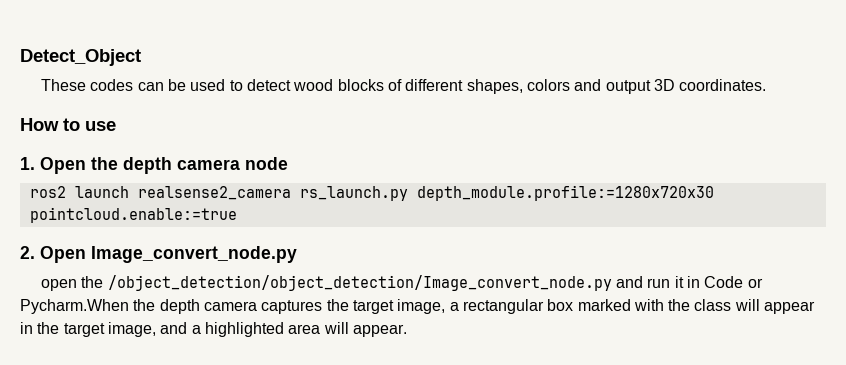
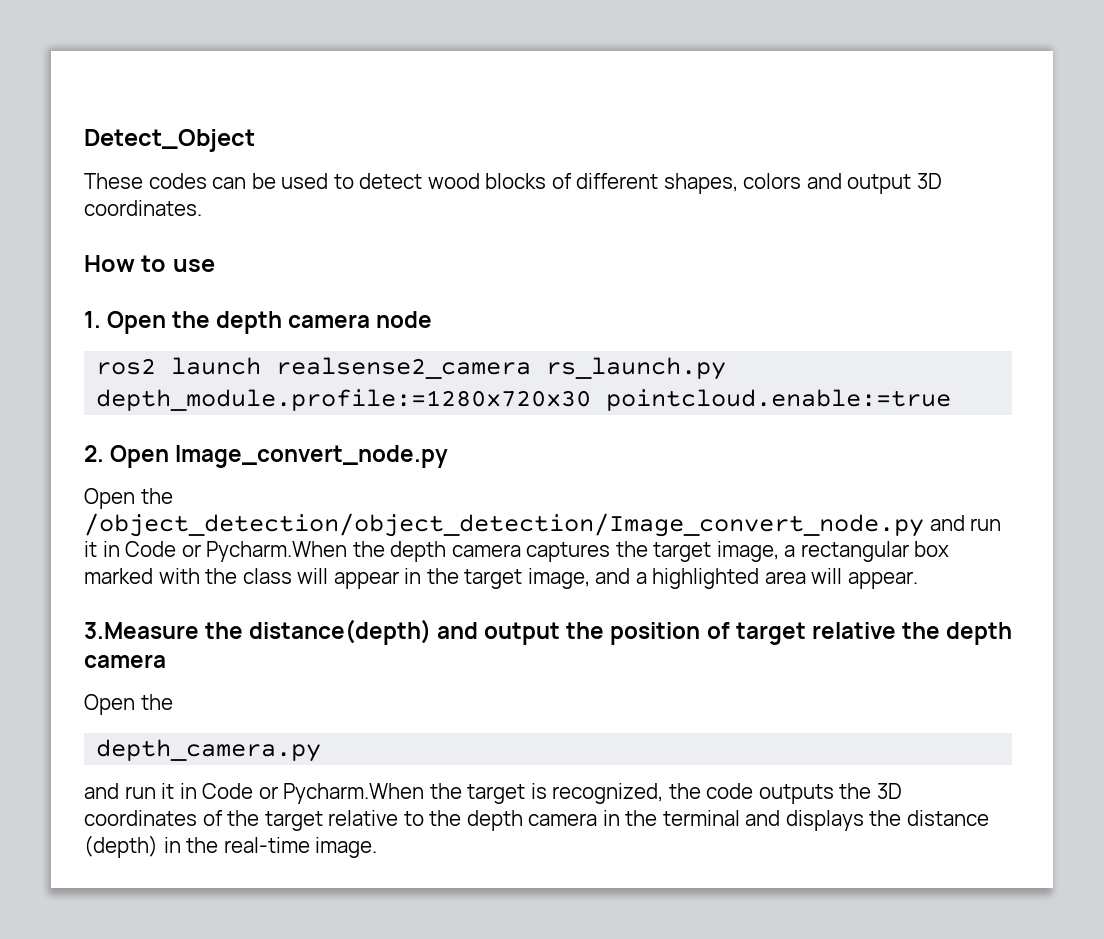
- open the /object_detection/object_detection/Image_convert_node.py and run it in Code or Pycharm.When the depth camera captures the target image, a rectangular box marked with the class will appear in the target image, and a highlighted area will appear.
+ Open the /object_detection/object_detection/Image_convert_node.py and run it in Code or Pycharm.When the depth camera captures the target image, a rectangular box marked with the class will appear in the target image, and a highlighted area will appear.
+ 3.Measure the distance(depth) and output the position of target relative the depth camera
+ Open the
+ depth_camera.py
+ and run it in Code or Pycharm.When the target is recognized, the code outputs the 3D coordinates of the target relative to the depth camera in the terminal and displays the distance (depth) in the real-time image.

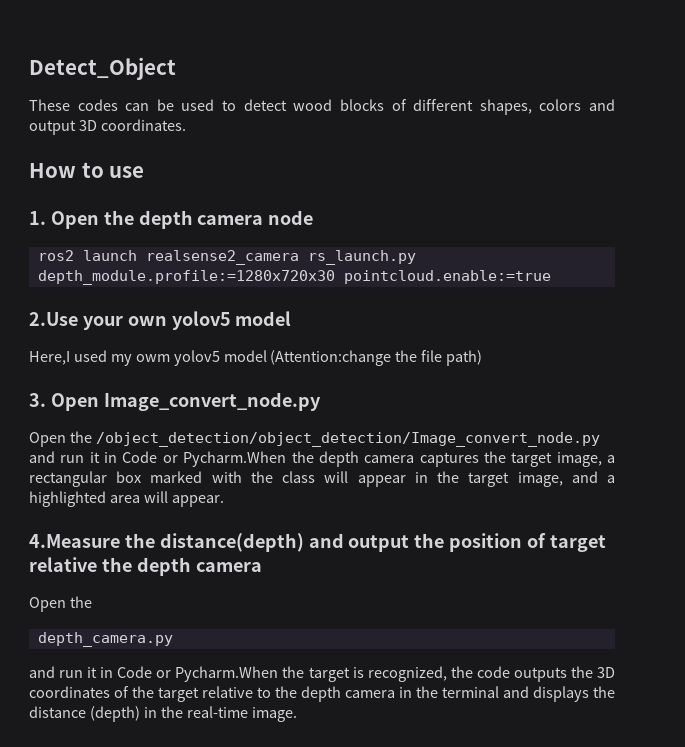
- 2. Open Image_convert_node.py
+ 2.Use your own yolov5 model
+ Here,I used my owm yolov5 model (Attention:change the file path)
+ 3. Open Image_convert_node.py
- 3.Measure the distance(depth) and output the position of target relative the depth camera
+ 4.Measure the distance(depth) and output the position of target relative the depth camera

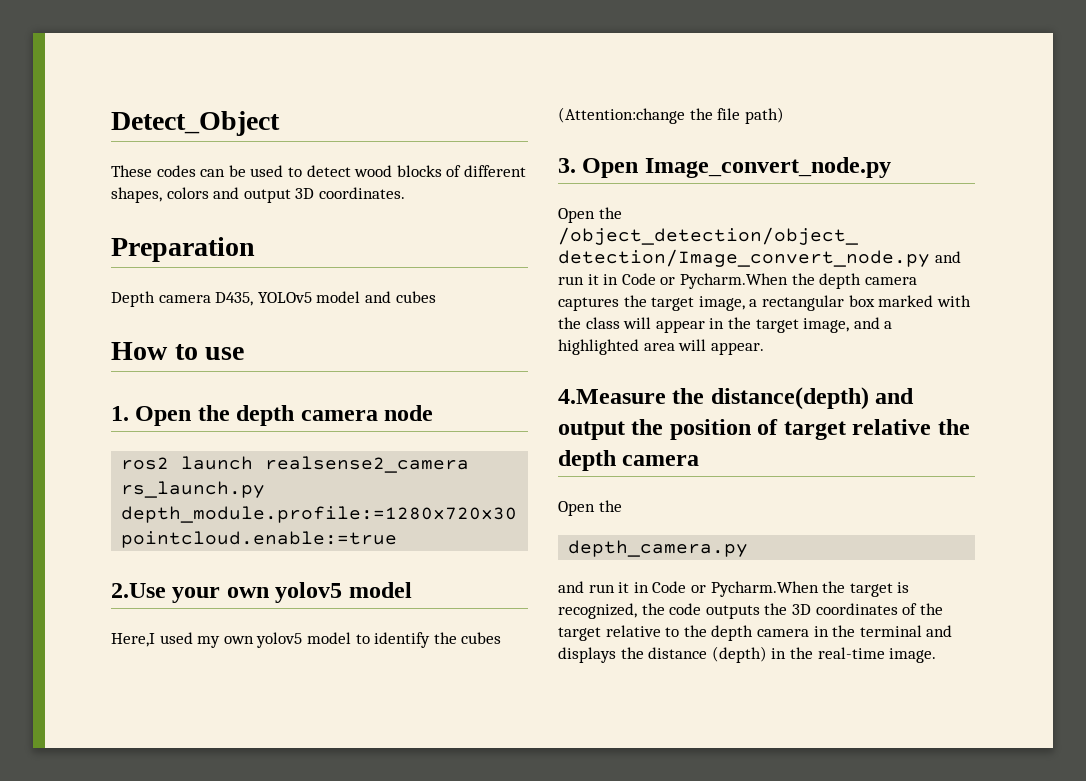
+ Preparation
+ Depth camera D435, YOLOv5 model and cubes
- Here,I used my owm yolov5 model (Attention:change the file path)
+ Here,I used my own yolov5 model to identify the cubes (Attention:change the file path)

